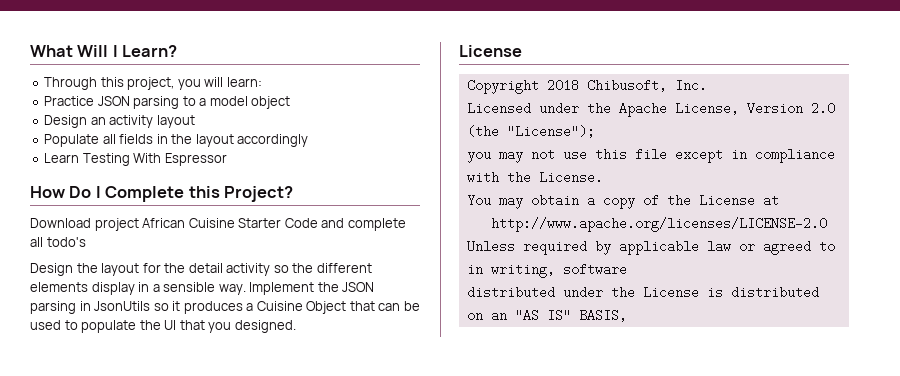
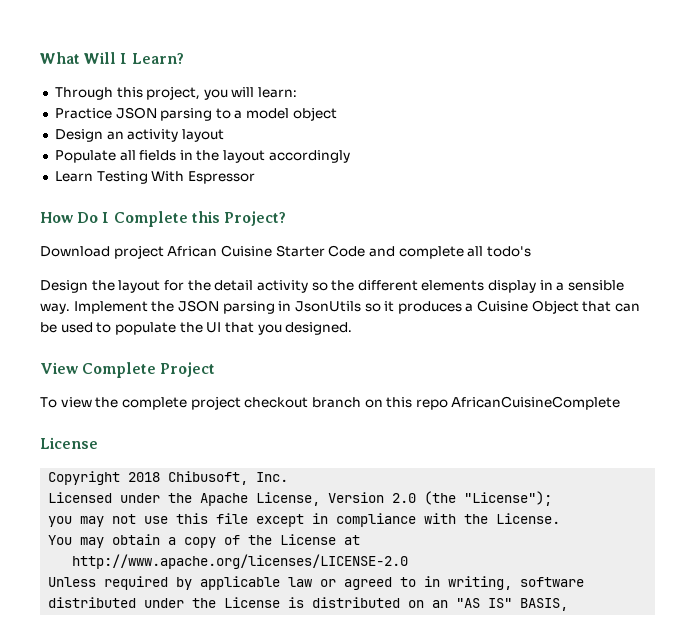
+ View Complete Project
+ To view the complete project checkout branch on this repo AfricanCuisineComplete

